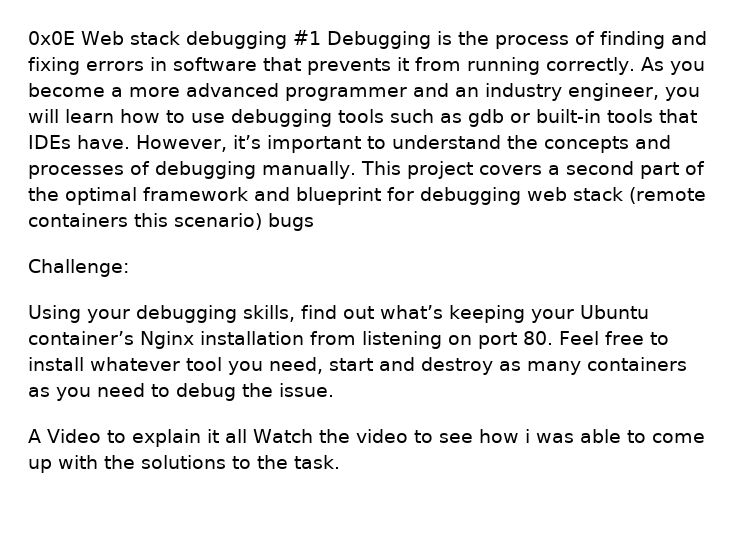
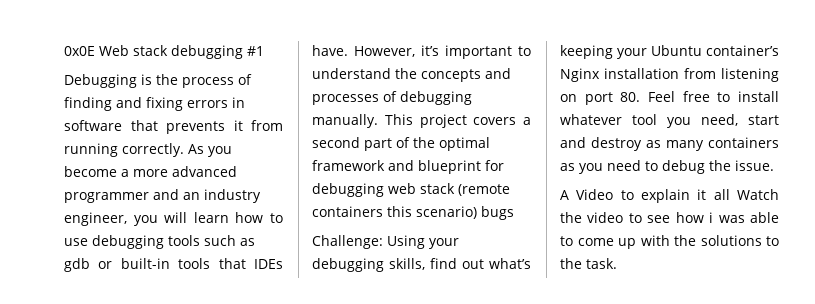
- 0x0E Web stack debugging #1 Debugging is the process of finding and fixing errors in software that prevents it from running correctly.
+ 0x0E Web stack debugging #1
+ Debugging is the process of finding and fixing errors in software that prevents it from running correctly.
- Challenge:
- Using your debugging skills, find out what’s keeping your Ubuntu container’s Nginx installation from listening on port 80. Feel free to install whatever tool you need, start and destroy as many containers as you need to debug the issue.
+ Challenge: Using your debugging skills, find out what’s keeping your Ubuntu container’s Nginx installation from listening on port 80. Feel free to install whatever tool you need, start and destroy as many containers as you need to debug the issue.

